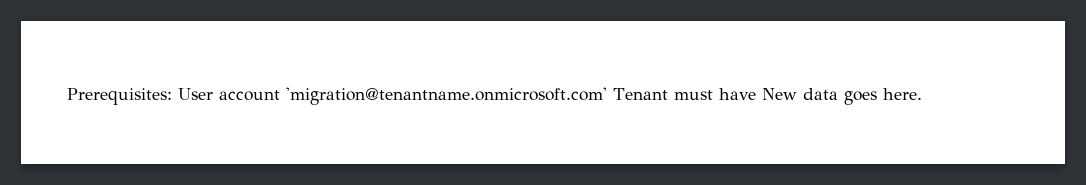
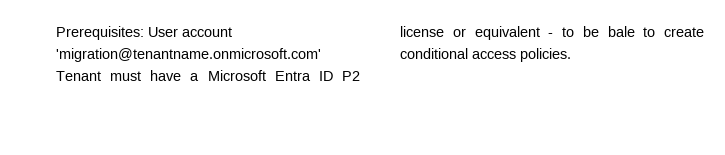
- Prerequisites: User account 'migration@tenantname.onmicrosoft.com' Tenant must have New data goes here.
+ Prerequisites: User account 'migration@tenantname.onmicrosoft.com' Tenant must have a Microsoft Entra ID P2 license or equivalent - to be bale to create conditional access policies.

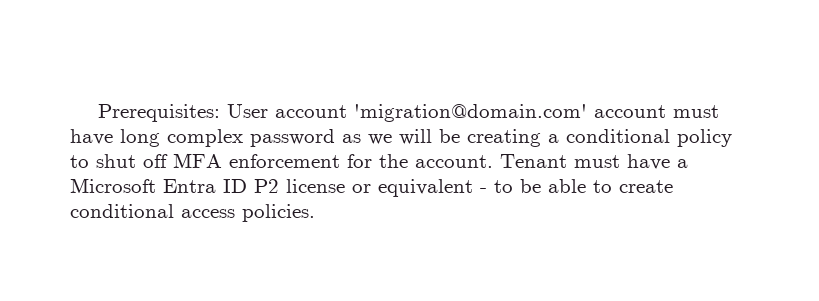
- Prerequisites: User account 'migration@tenantname.onmicrosoft.com' Tenant must have a Microsoft Entra ID P2 license or equivalent - to be bale to create conditional access policies.
+ Prerequisites: User account 'migration@domain.com' account must have long complex password as we will be creating a conditional policy to shut off MFA enforcement for the account. Tenant must have a Microsoft Entra ID P2 license or equivalent - to be able to create conditional access policies.

